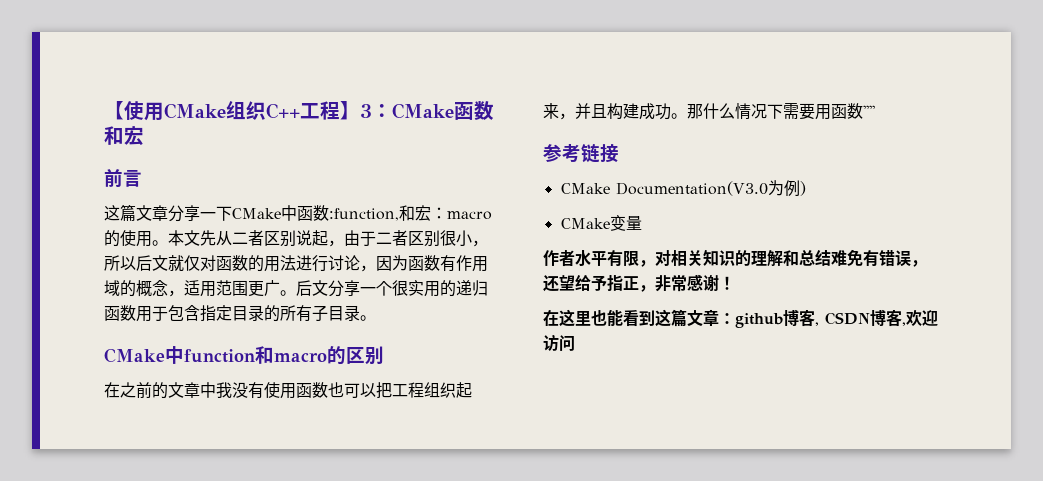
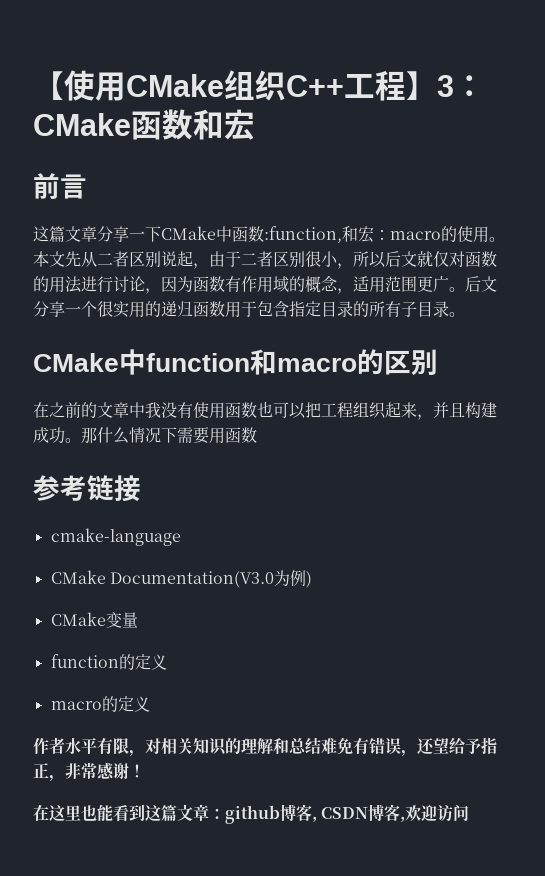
- 那什么情况下需要用函数''''
+ 那什么情况下需要用函数
+ cmake-language
+ function的定义
+ macro的定义

